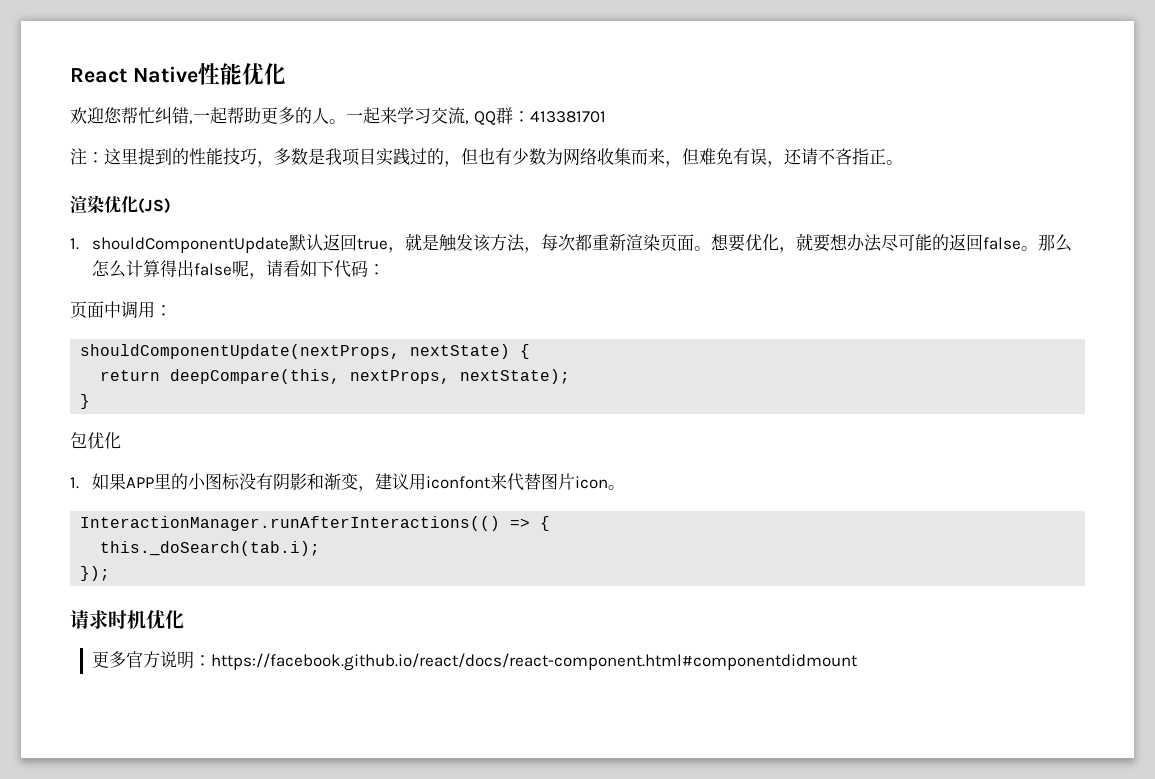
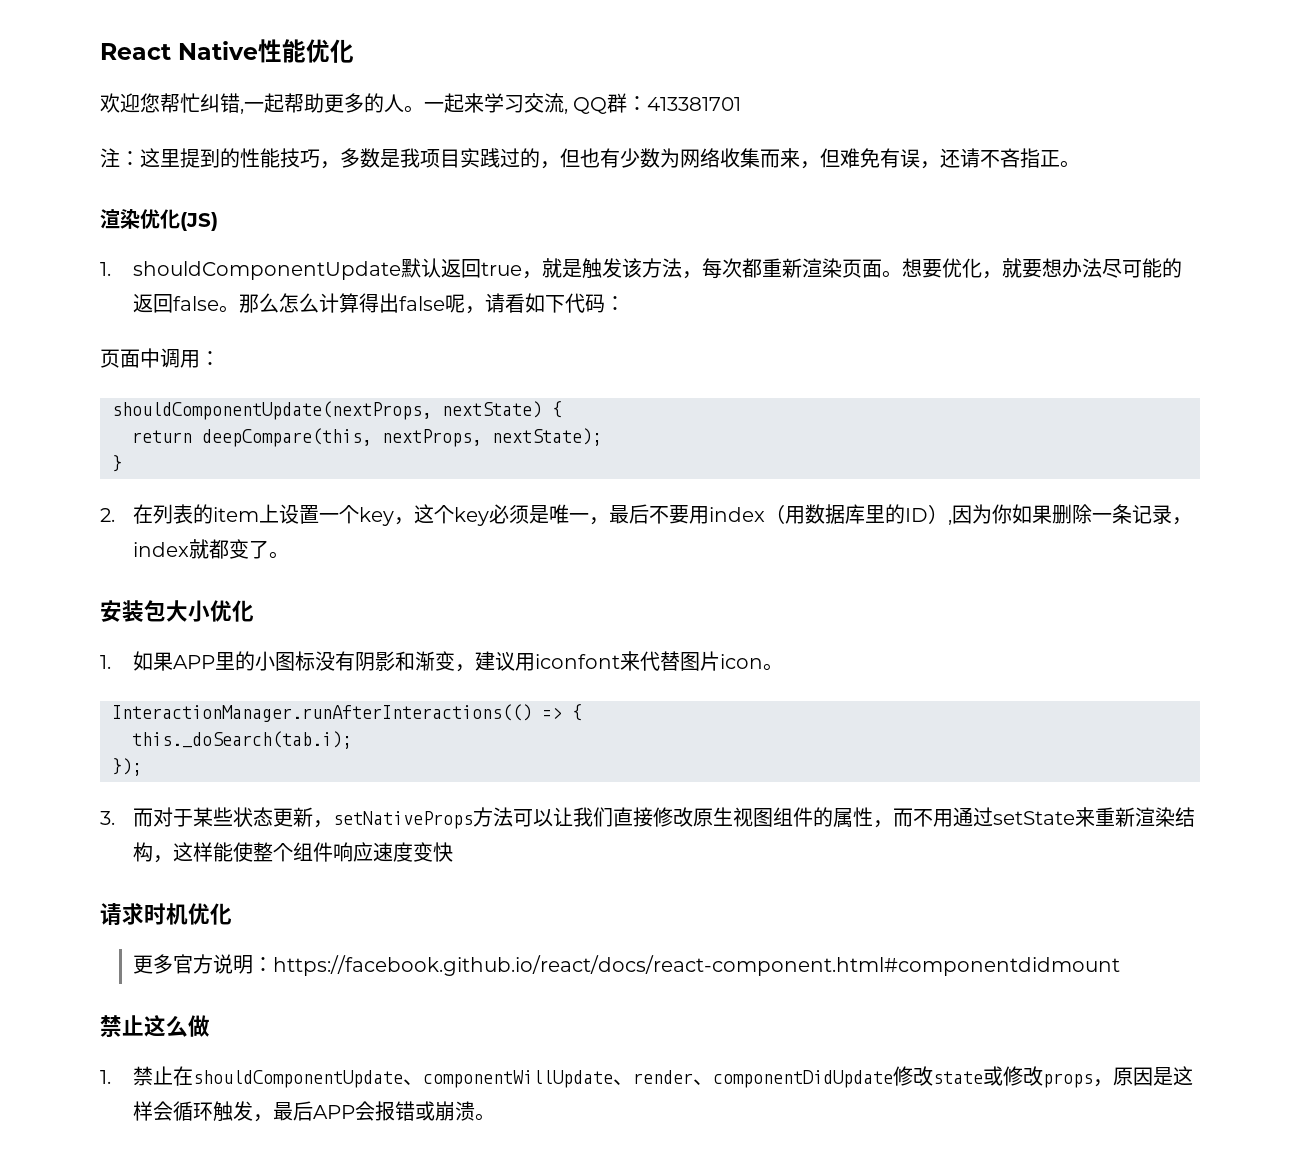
- 包优化
+ 2.在列表的item上设置一个key，这个key必须是唯一，最后不要用index（用数据库里的ID）,因为你如果删除一条记录，index就都变了。
+ 安装包大小优化
+ 3.而对于某些状态更新，setNativeProps方法可以让我们直接修改原生视图组件的属性，而不用通过setState来重新渲染结构，这样能使整个组件响应速度变快
+ 禁止这么做
+ 1.禁止在shouldComponentUpdate、componentWillUpdate、render、componentDidUpdate修改state或修改props，原因是这样会循环触发，最后APP会报错或崩溃。

